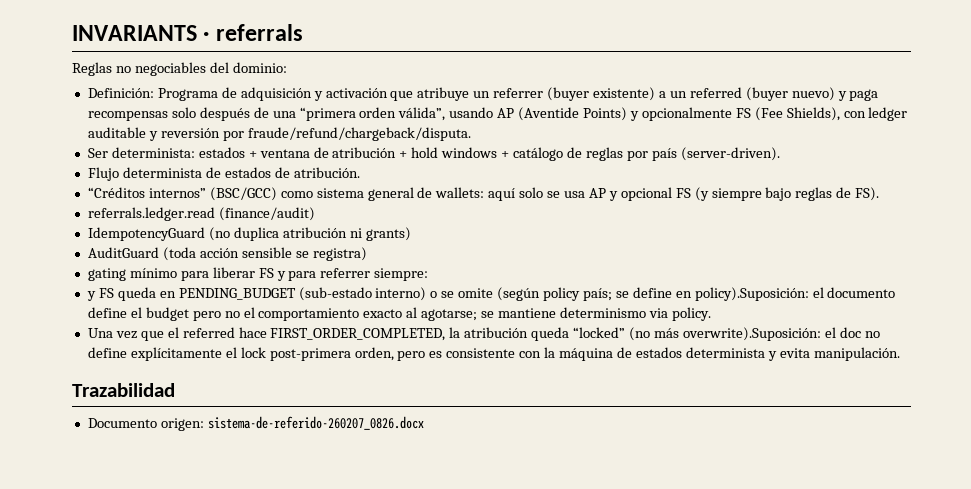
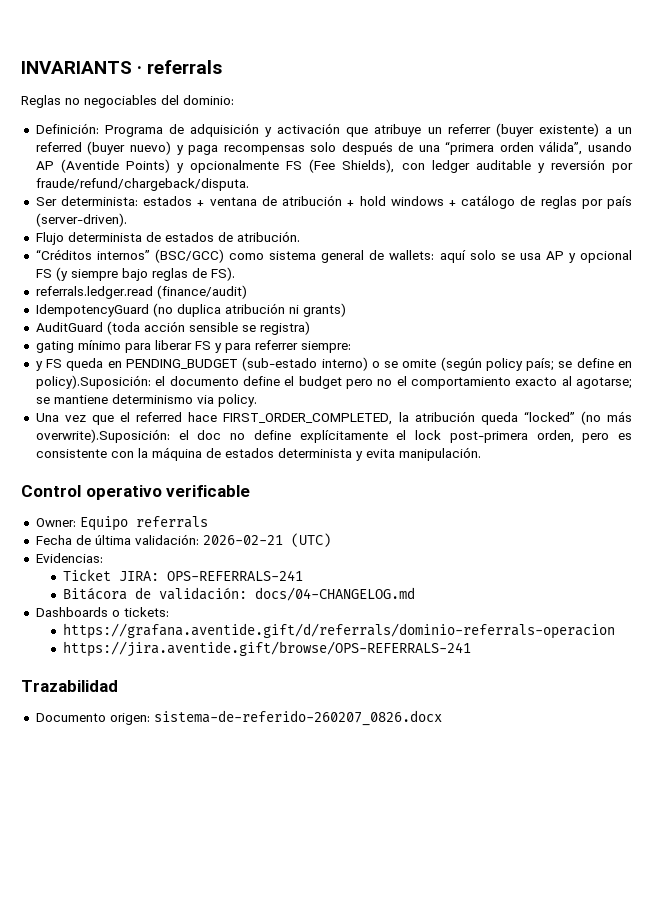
+ Control operativo verificable
+ Owner: Equipo referrals
+ Fecha de última validación: 2026-02-21 (UTC)
+ Evidencias:
+ Ticket JIRA: OPS-REFERRALS-241
+ Bitácora de validación: docs/04-CHANGELOG.md
+ Dashboards o tickets:
+ https://grafana.aventide.gift/d/referrals/dominio-referrals-operacion
+ https://jira.aventide.gift/browse/OPS-REFERRALS-241

